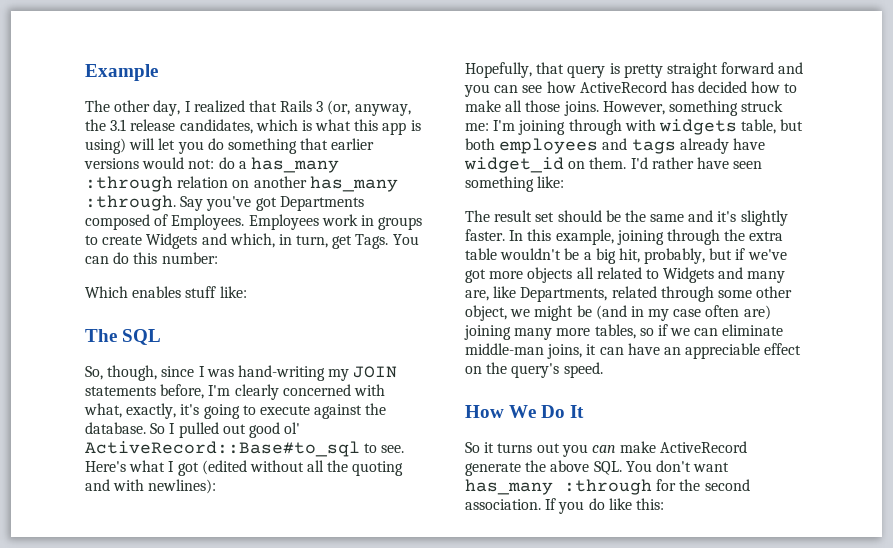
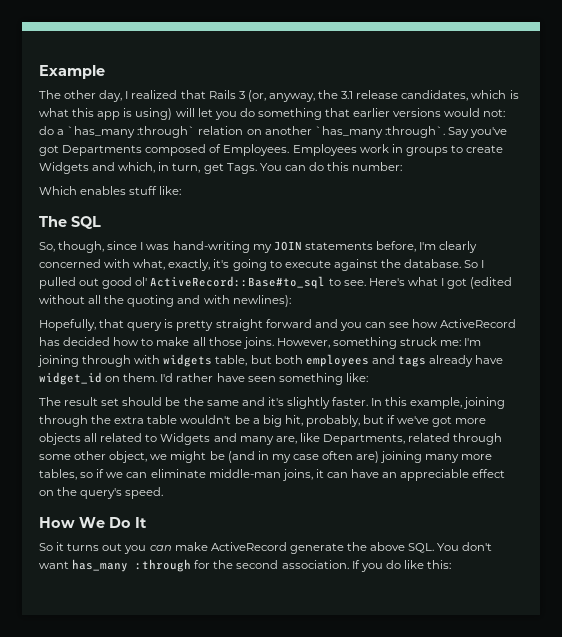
- The other day, I realized that Rails 3 (or, anyway, the 3.1 release candidates, which is what this app is using) will let you do something that earlier versions would not: do a has_many :through relation on another has_many :through.
+ The other day, I realized that Rails 3 (or, anyway, the 3.1 release candidates, which is what this app is using) will let you do something that earlier versions would not: do a `has_many :through` relation on another `has_many :through`.

